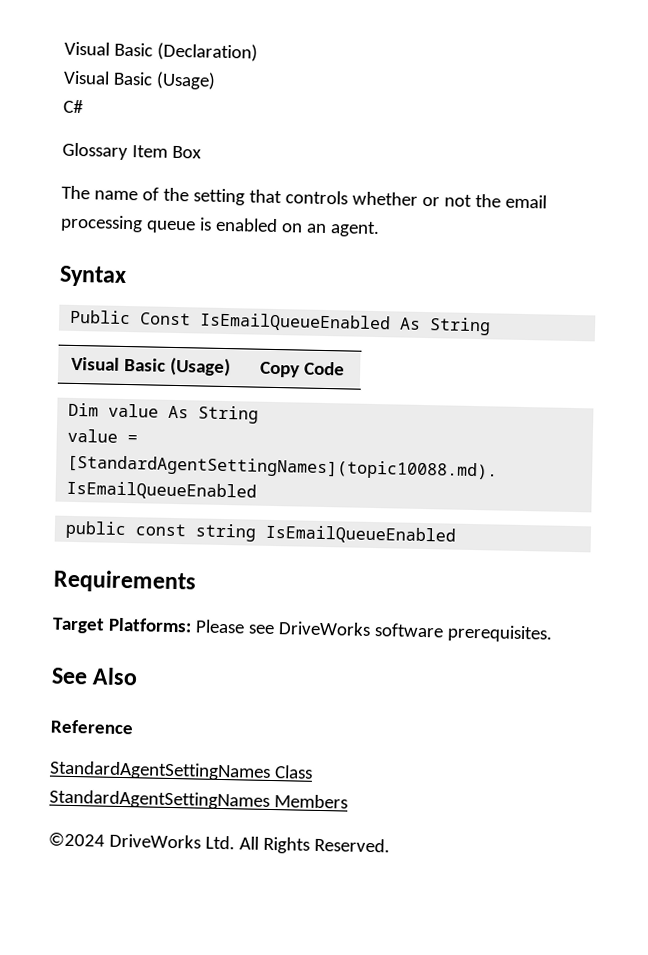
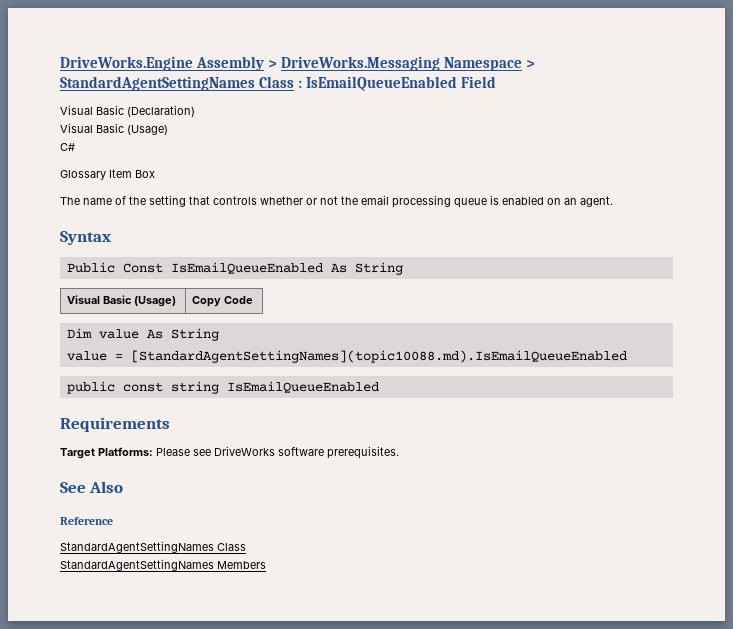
+ DriveWorks.Engine Assembly > DriveWorks.Messaging Namespace > StandardAgentSettingNames Class : IsEmailQueueEnabled Field
- ©2024 DriveWorks Ltd. All Rights Reserved.

